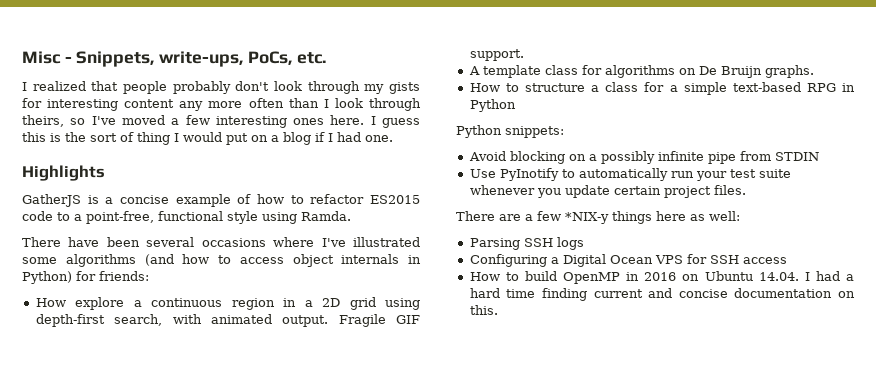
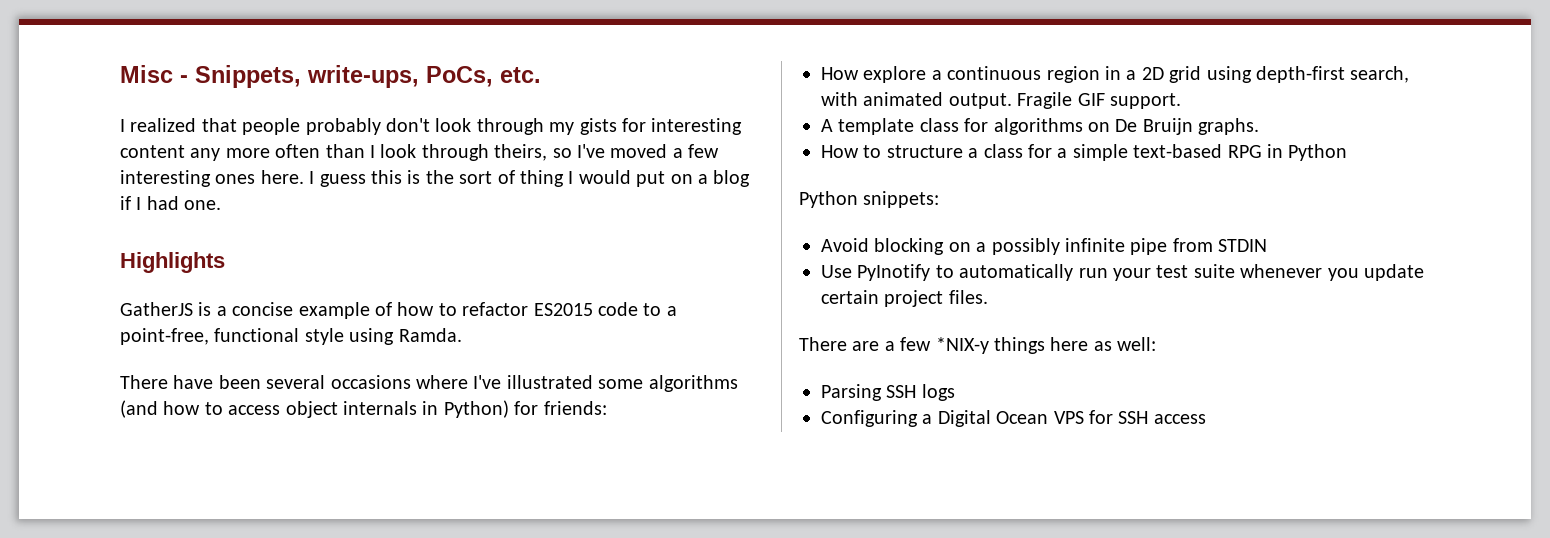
- How to build OpenMP in 2016 on Ubuntu 14.04. I had a hard time finding current and concise documentation on this.

